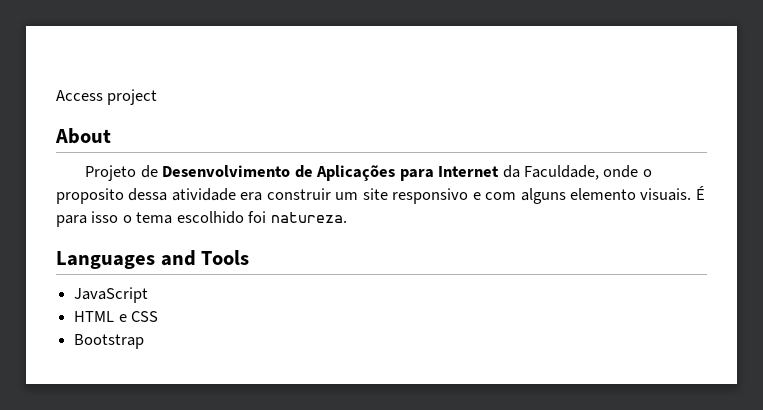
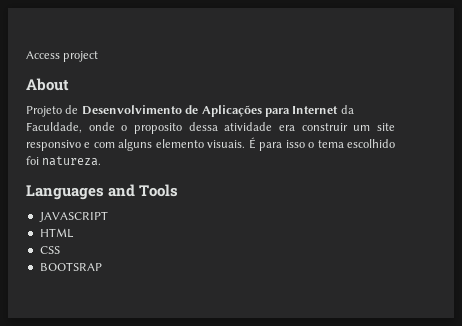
- JavaScript
+ JAVASCRIPT
- HTML e CSS
+ HTML
+ CSS
- Bootstrap
+ BOOTSRAP

